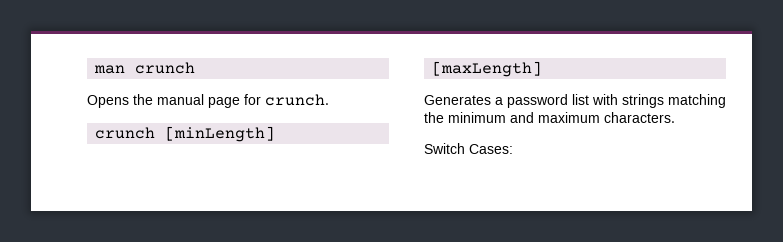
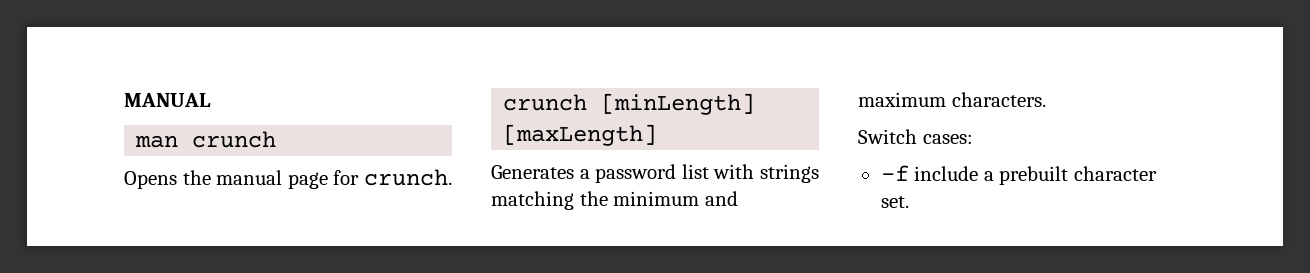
+ MANUAL
- Switch Cases:
+ Switch cases:
+ -f include a prebuilt character set.

